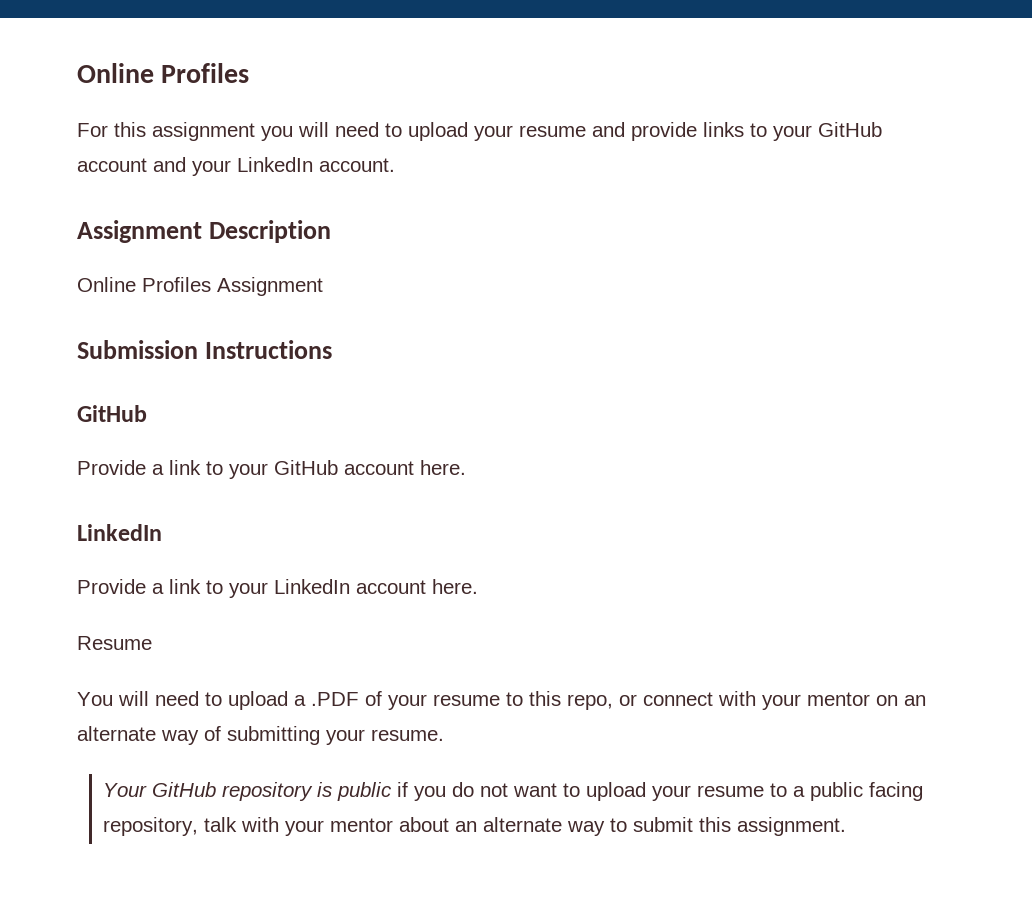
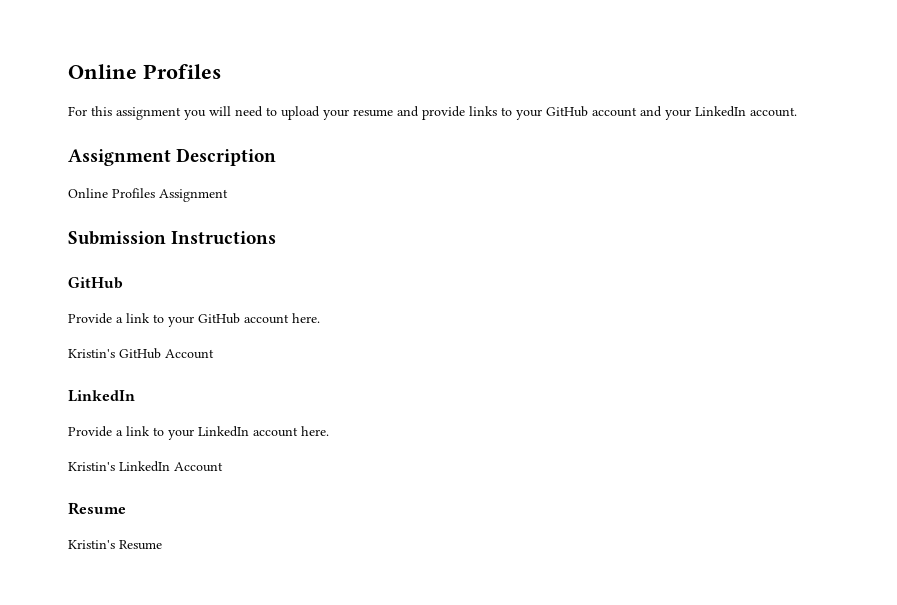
+ Kristin's GitHub Account
+ Kristin's LinkedIn Account
  Resume
- You will need to upload a .PDF of your resume to this repo, or connect with your mentor on an alternate way of submitting your resume.
- Your GitHub repository is public if you do not want to upload your resume to a public facing repository, talk with your mentor about an alternate way to submit this assignment.
+ Kristin's Resume

